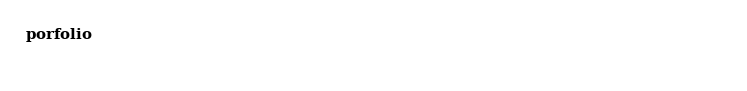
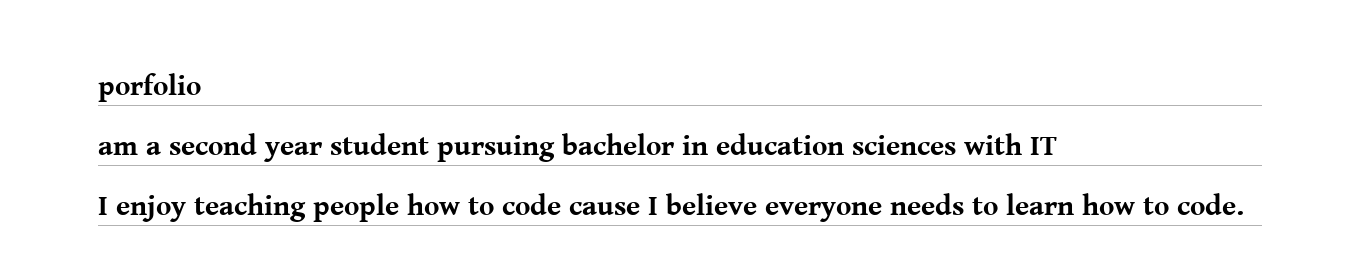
+ am a second year student pursuing bachelor in education sciences with IT
+ I enjoy teaching people how to code cause I believe everyone needs to learn how to code.

